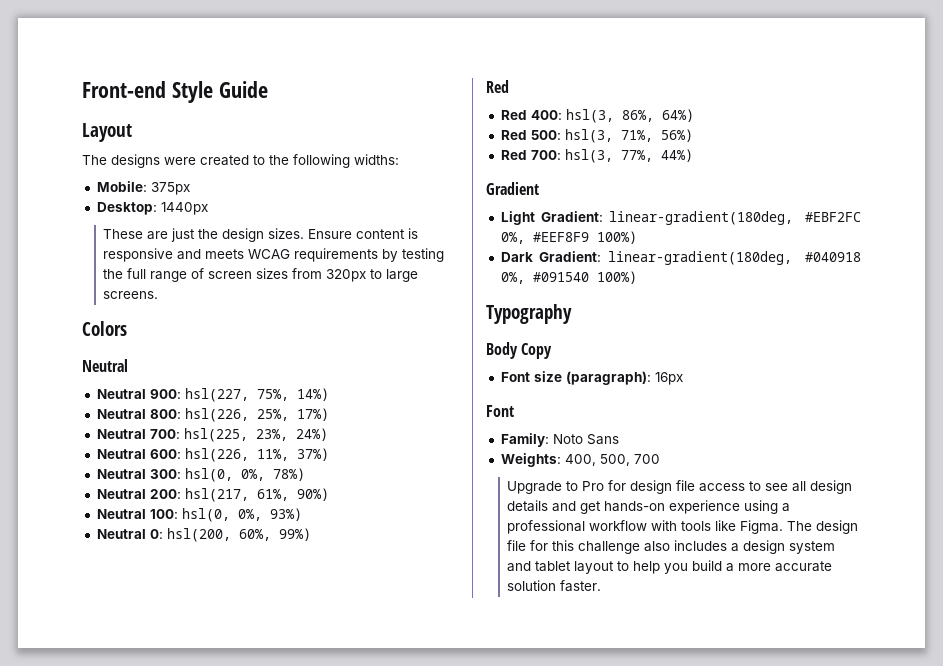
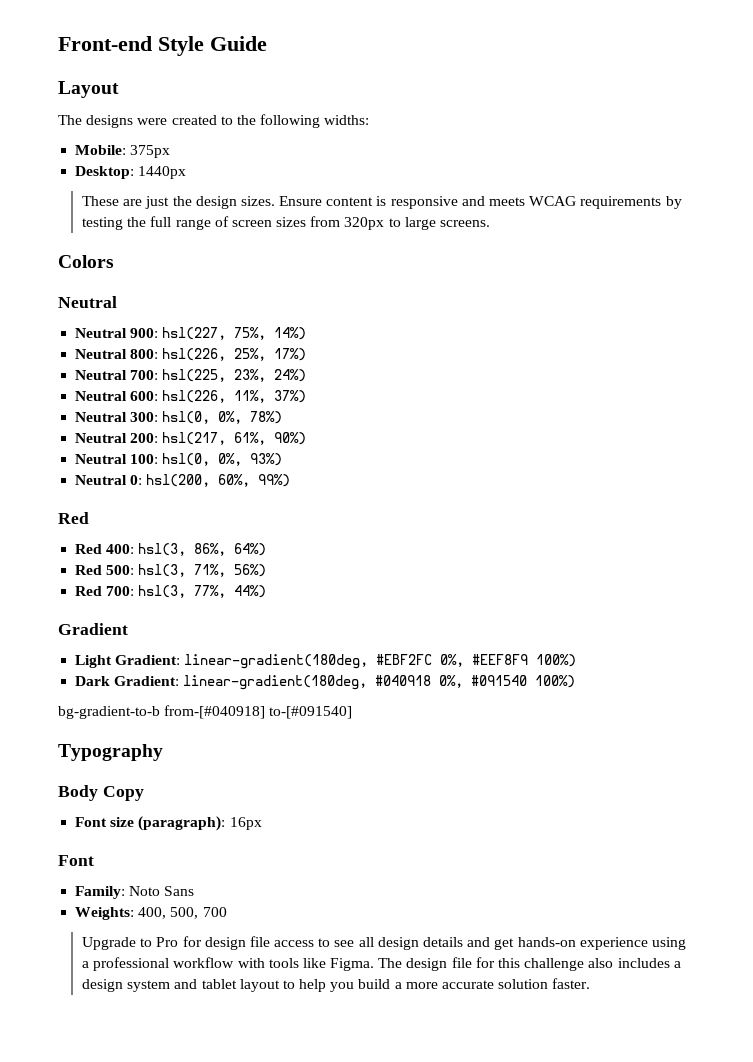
+ bg-gradient-to-b from-[#040918] to-[#091540]

